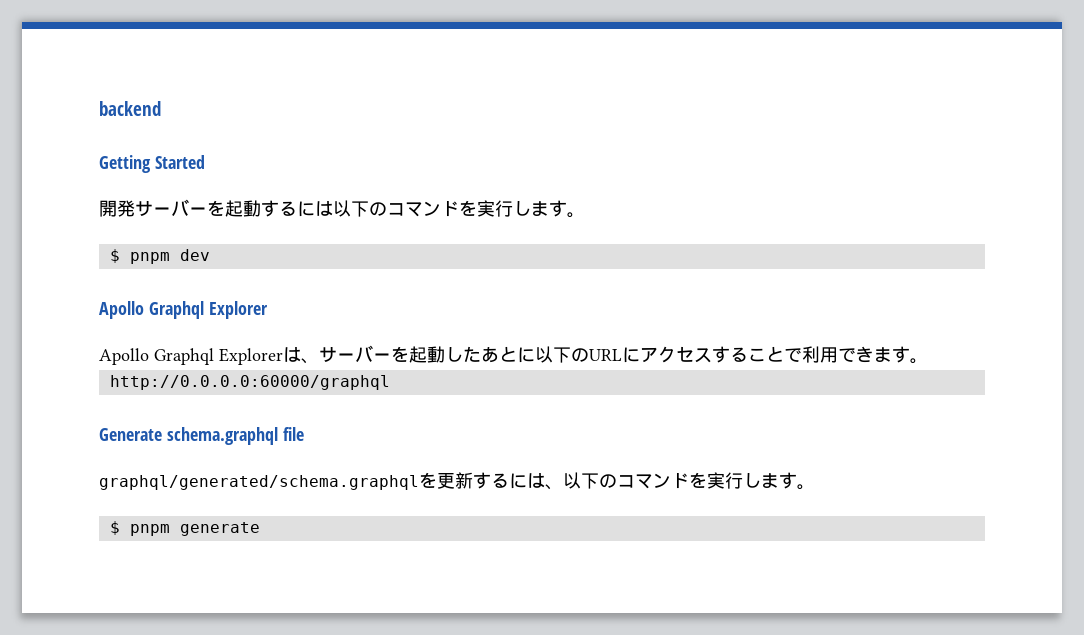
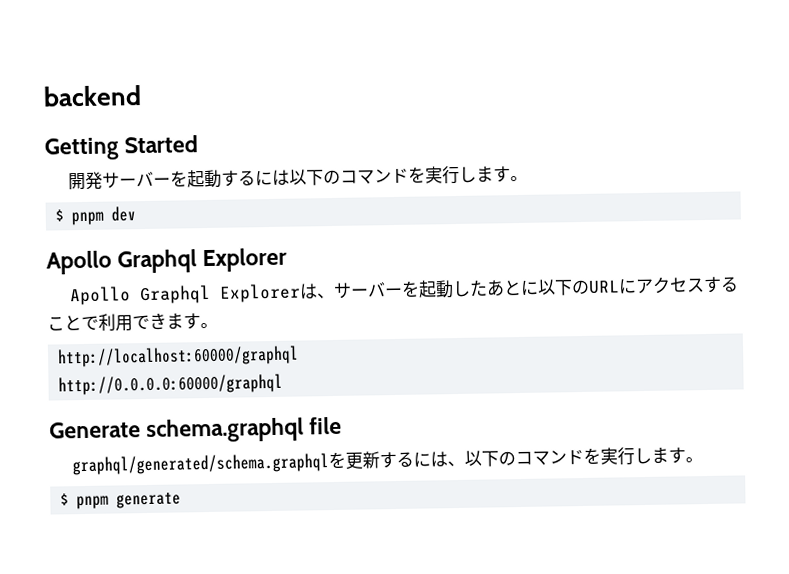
+ http://localhost:60000/graphql

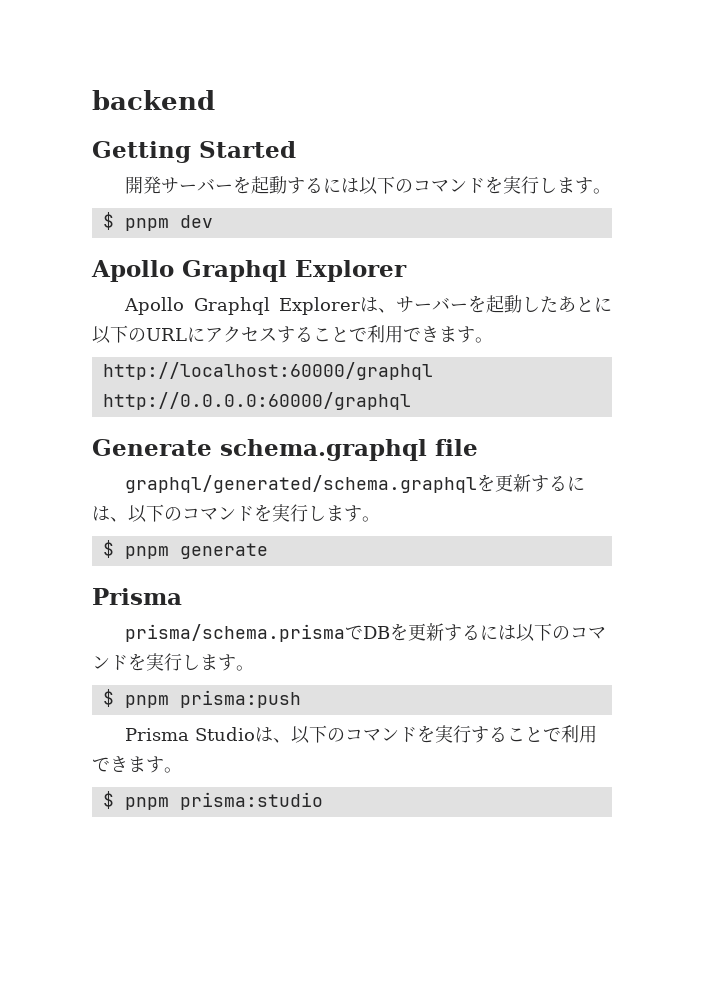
  $ pnpm generate
+ Prisma
+ prisma/schema.prismaでDBを更新するには以下のコマンドを実行します。
+ $ pnpm prisma:push
+ Prisma Studioは、以下のコマンドを実行することで利用できます。
+ $ pnpm prisma:studio

